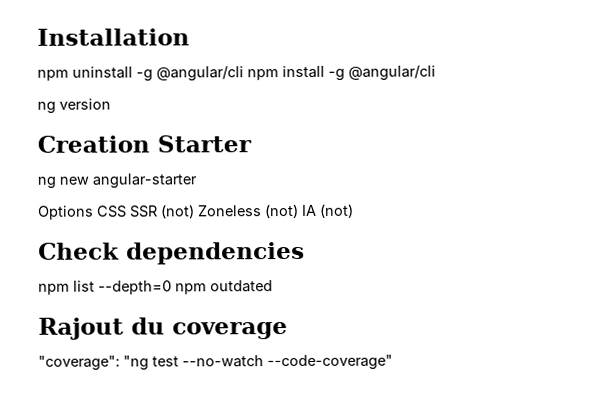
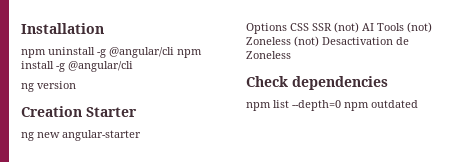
- Options CSS SSR (not) Zoneless (not) IA (not)
+ Options CSS SSR (not) AI Tools (not) Zoneless (not) Desactivation de Zoneless
- Rajout du coverage
- "coverage": "ng test --no-watch --code-coverage"

